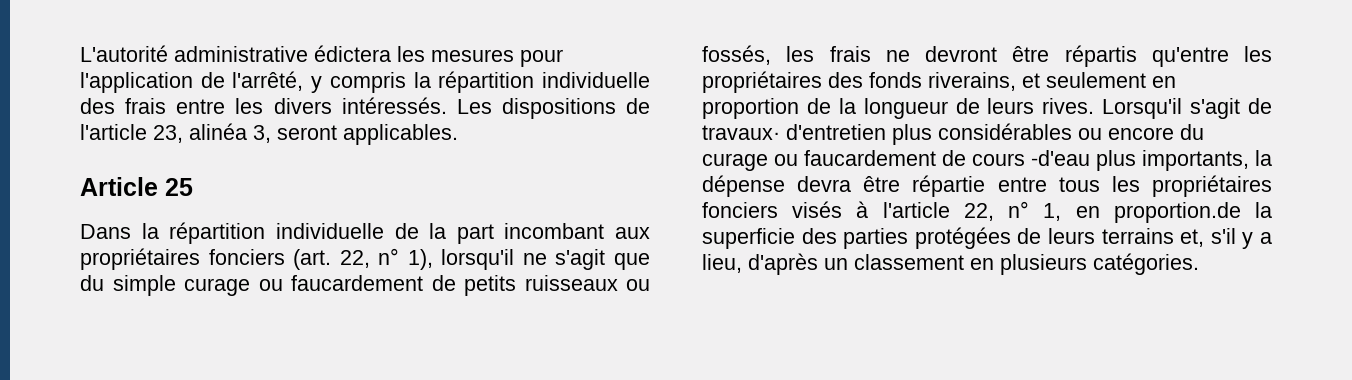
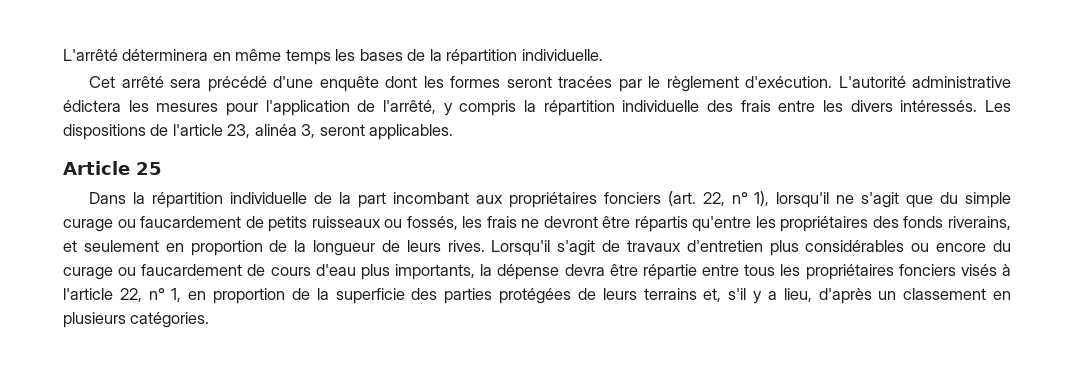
+ L'arrêté déterminera en même temps les bases de la répartition individuelle.
+ Cet arrêté sera précédé d'une enquête dont les formes seront tracées par le règlement d'exécution.
- Lorsqu'il s'agit de travaux· d'entretien plus considérables ou encore du curage ou faucardement de cours -d'eau plus importants, la dépense devra être répartie entre tous les propriétaires fonciers visés à l'article 22, n° 1, en proportion.de la superficie des parties protégées de leurs terrains et, s'il y a lieu, d'après un classement en plusieurs catégories.
+ Lorsqu'il s'agit de travaux d'entretien plus considérables ou encore du curage ou faucardement de cours d'eau plus importants, la dépense devra être répartie entre tous les propriétaires fonciers visés à l'article 22, n° 1, en proportion de la superficie des parties protégées de leurs terrains et, s'il y a lieu, d'après un classement en plusieurs catégories.

